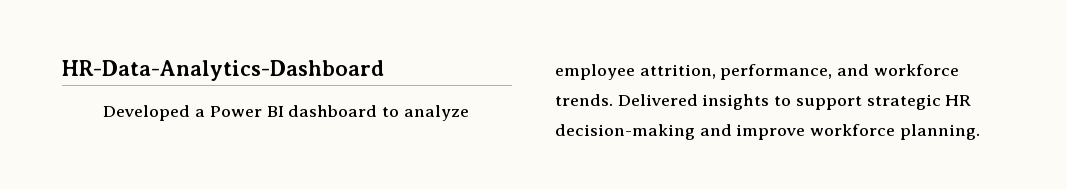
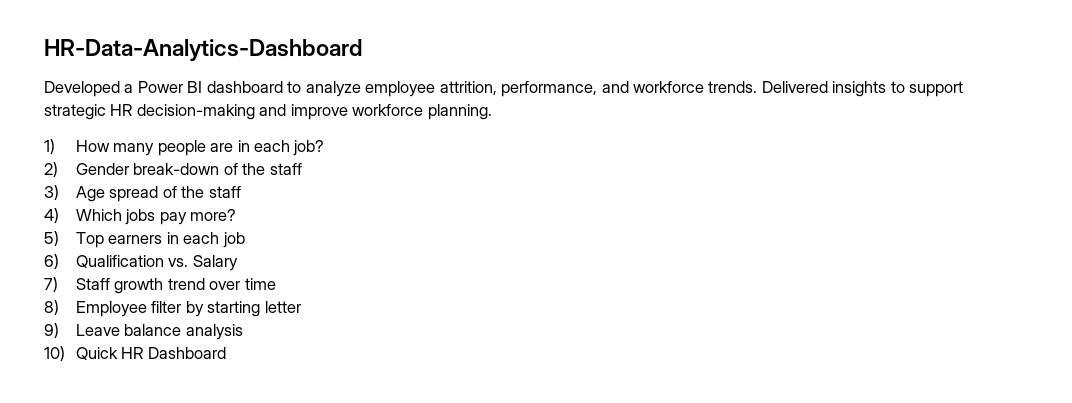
+ 1) How many people are in each job?
+ 2) Gender break-down of the staff
+ 3) Age spread of the staff
+ 4) Which jobs pay more?
+ 5) Top earners in each job
+ 6) Qualification vs. Salary
+ 7) Staff growth trend over time
+ 8) Employee filter by starting letter
+ 9) Leave balance analysis
+ 10) Quick HR Dashboard

